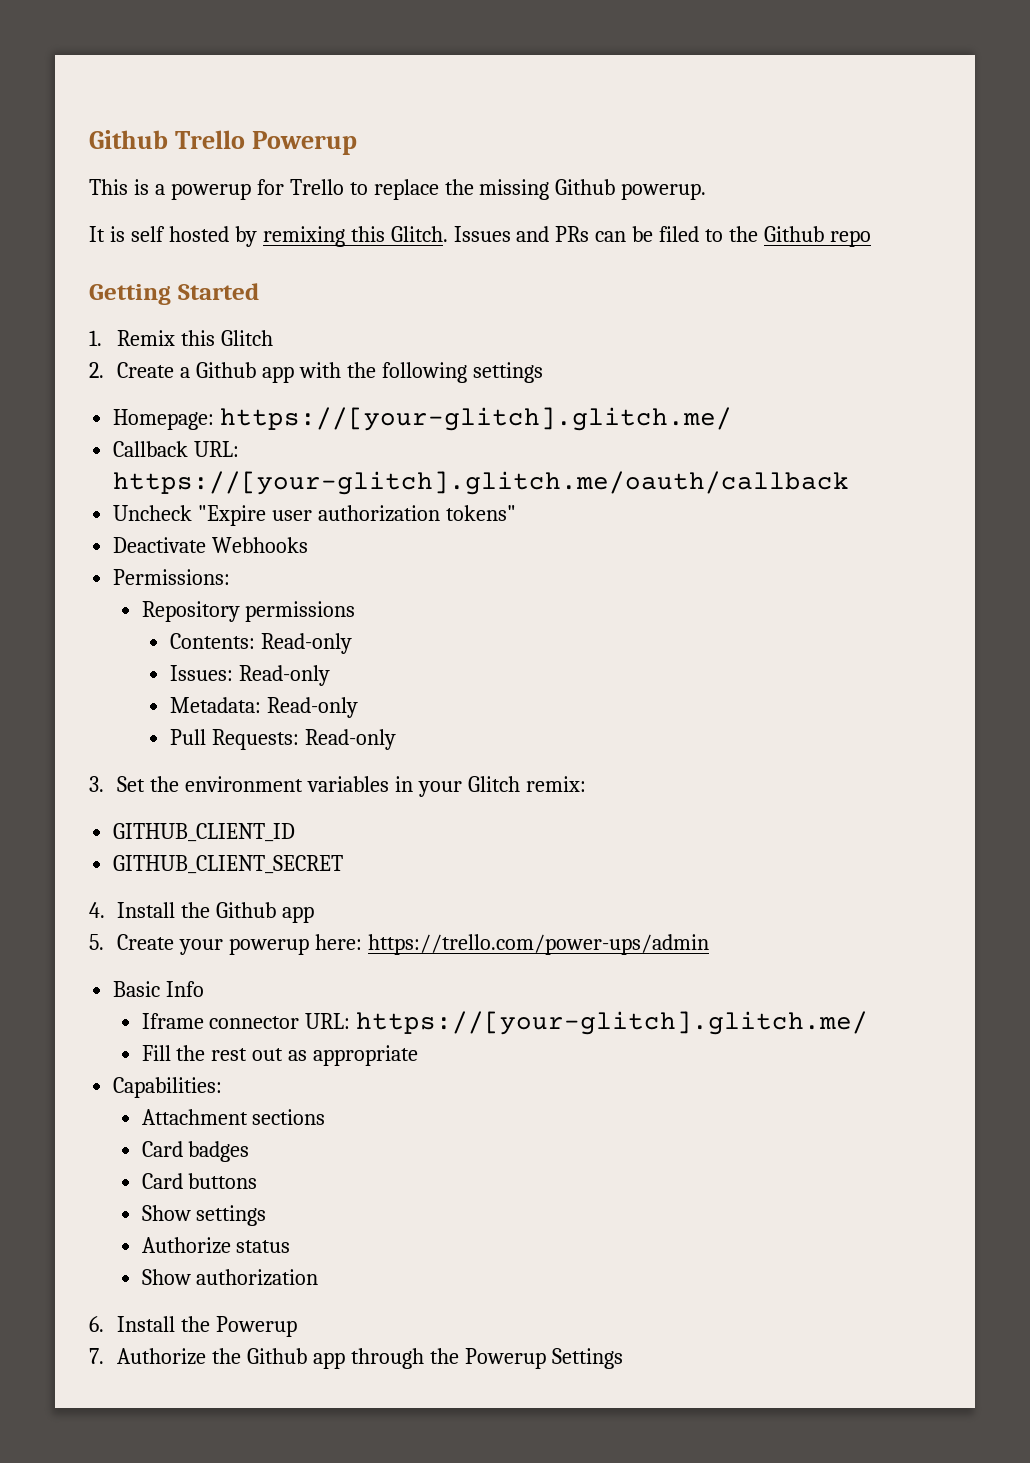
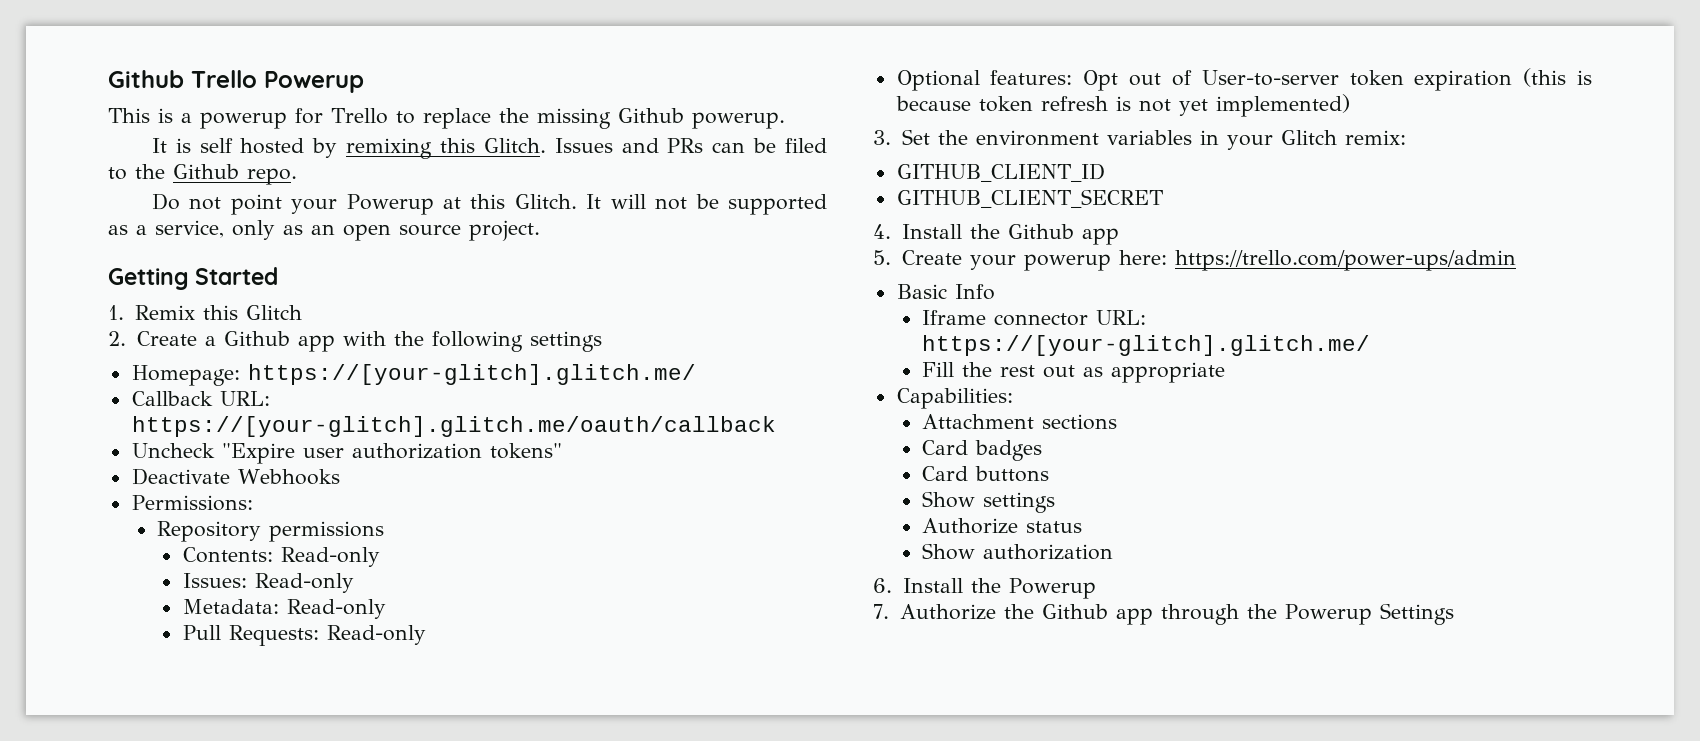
- Issues and PRs can be filed to the Github repo
+ Issues and PRs can be filed to the Github repo.
+ Do not point your Powerup at this Glitch. It will not be supported as a service, only as an open source project.
+ Optional features: Opt out of User-to-server token expiration (this is because token refresh is not yet implemented)

